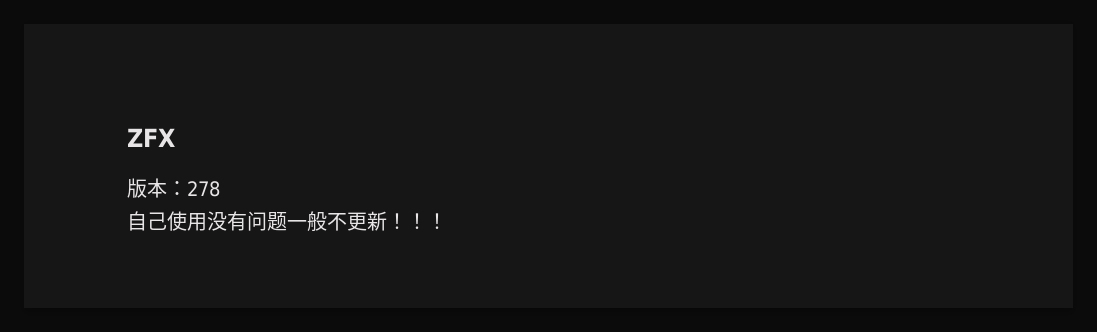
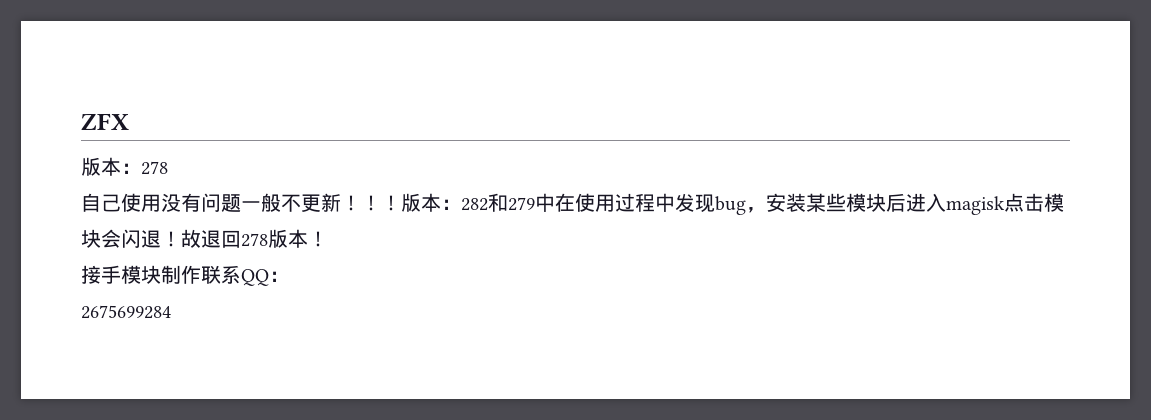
+ 版本：282和279中在使用过程中发现bug，安装某些模块后进入magisk点击模块会闪退！故退回278版本！
+ 接手模块制作联系QQ：
+ 2675699284

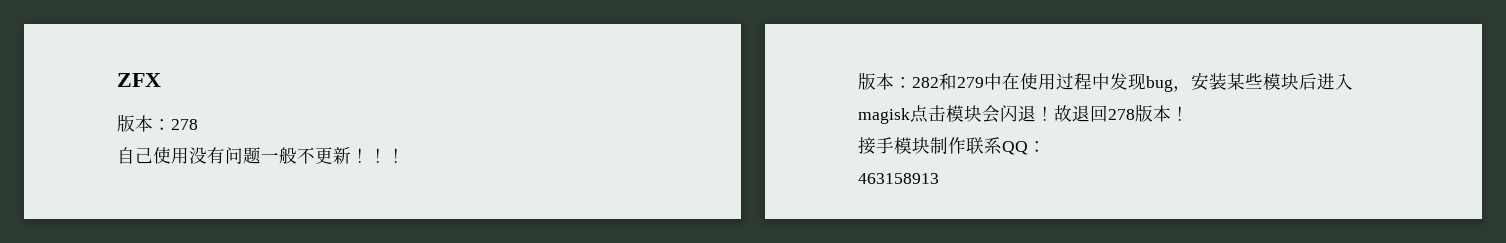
- 自己使用没有问题一般不更新！！！版本：282和279中在使用过程中发现bug，安装某些模块后进入magisk点击模块会闪退！
+ 自己使用没有问题一般不更新！！！
+ 版本：282和279中在使用过程中发现bug，安装某些模块后进入magisk点击模块会闪退！
- 2675699284
+ 463158913

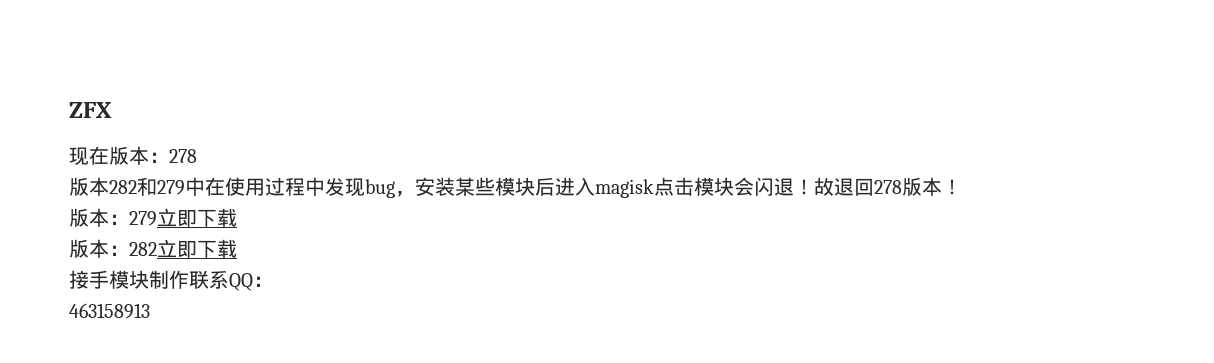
- 版本：278
+ 现在版本：278
- 自己使用没有问题一般不更新！！！
- 版本：282和279中在使用过程中发现bug，安装某些模块后进入magisk点击模块会闪退！
+ 版本282和279中在使用过程中发现bug，安装某些模块后进入magisk点击模块会闪退！
+ 版本：279立即下载
+ 版本：282立即下载

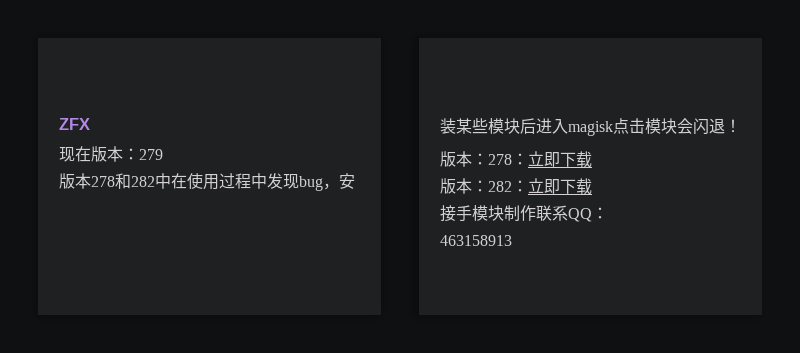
- 现在版本：278
- 版本282和279中在使用过程中发现bug，安装某些模块后进入magisk点击模块会闪退！故退回278版本！
- 版本：279立即下载
+ 现在版本：279
+ 版本278和282中在使用过程中发现bug，安装某些模块后进入magisk点击模块会闪退！
+ 版本：278：立即下载
- 版本：282立即下载
+ 版本：282：立即下载

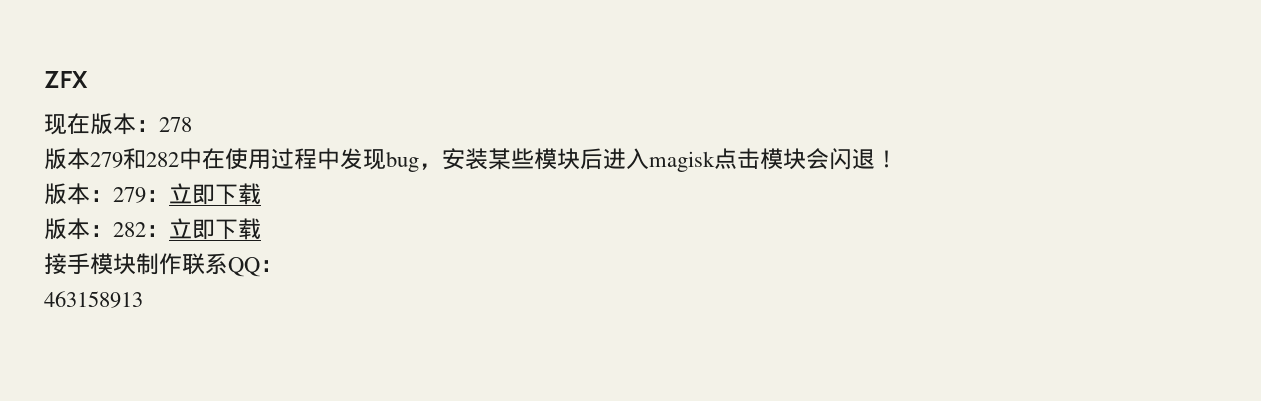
- 现在版本：279
- 版本278和282中在使用过程中发现bug，安装某些模块后进入magisk点击模块会闪退！
+ 现在版本：278
+ 版本279和282中在使用过程中发现bug，安装某些模块后进入magisk点击模块会闪退！
- 版本：278：立即下载
+ 版本：279：立即下载

